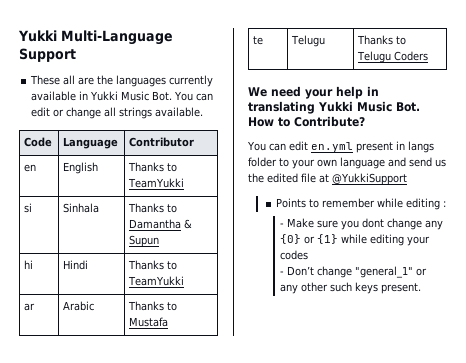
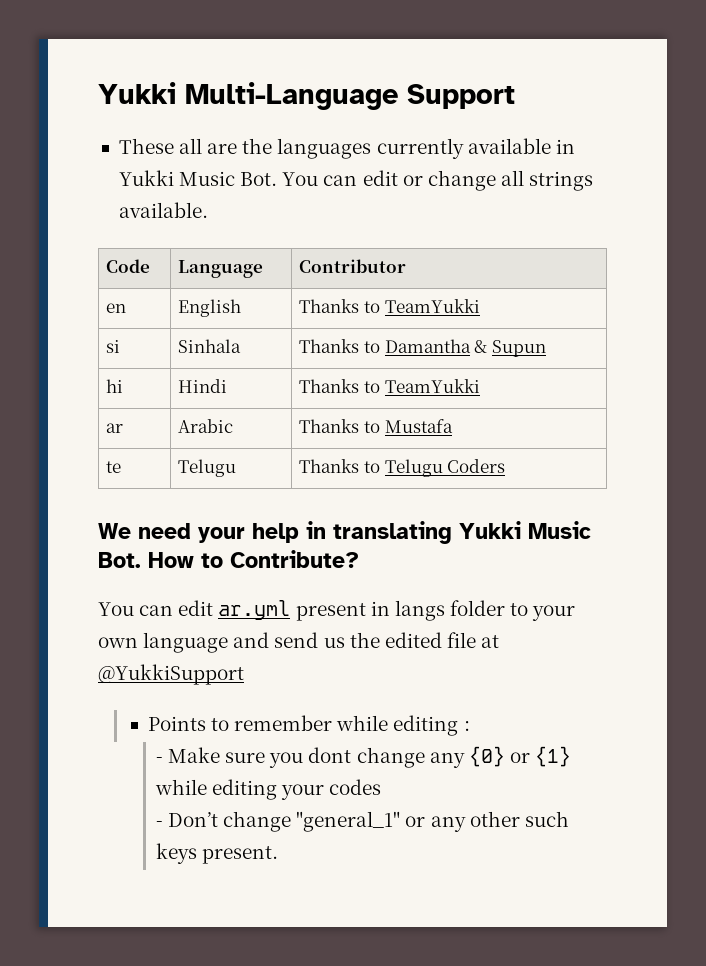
- You can edit en.yml present in langs folder to your own language and send us the edited file at @YukkiSupport
+ You can edit ar.yml present in langs folder to your own language and send us the edited file at @YukkiSupport

